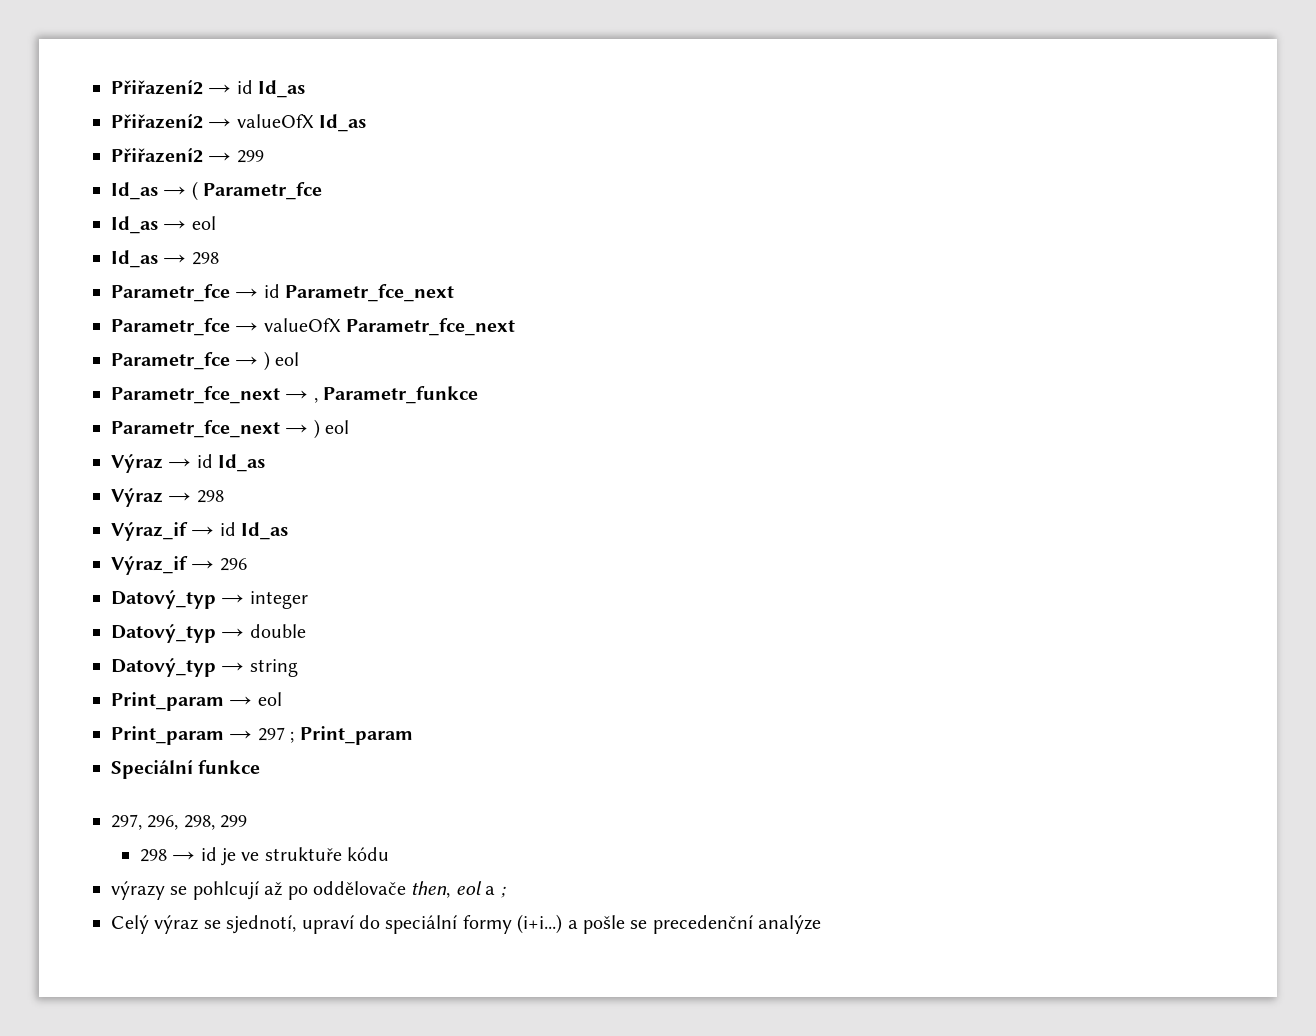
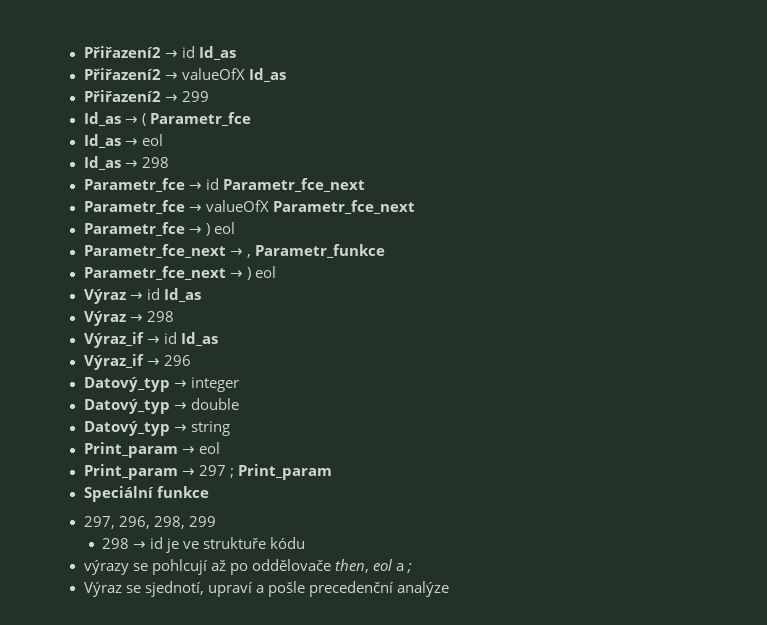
- Celý výraz se sjednotí, upraví do speciální formy (i+i...) a pošle se precedenční analýze
+ Výraz se sjednotí, upraví a pošle precedenční analýze

